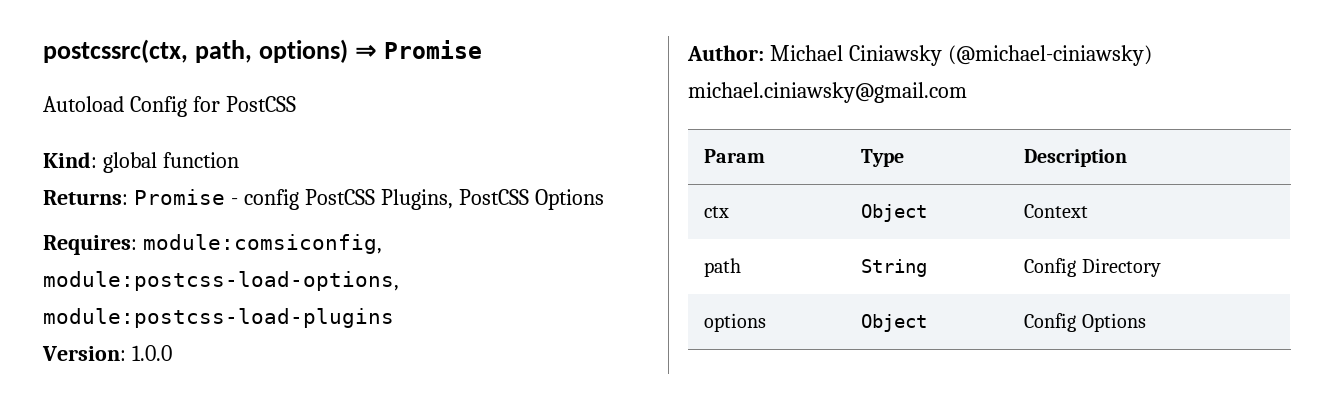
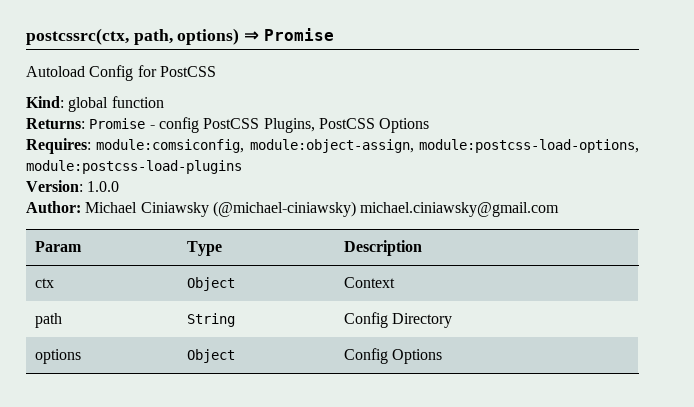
- Requires: module:comsiconfig, module:postcss-load-options, module:postcss-load-plugins
+ Requires: module:comsiconfig, module:object-assign, module:postcss-load-options, module:postcss-load-plugins

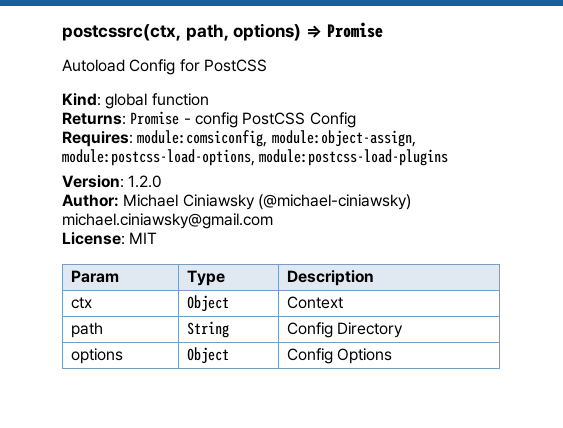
- Returns: Promise - config PostCSS Plugins, PostCSS Options
+ Returns: Promise - config PostCSS Config
- Version: 1.0.0
+ Version: 1.2.0
+ License: MIT

